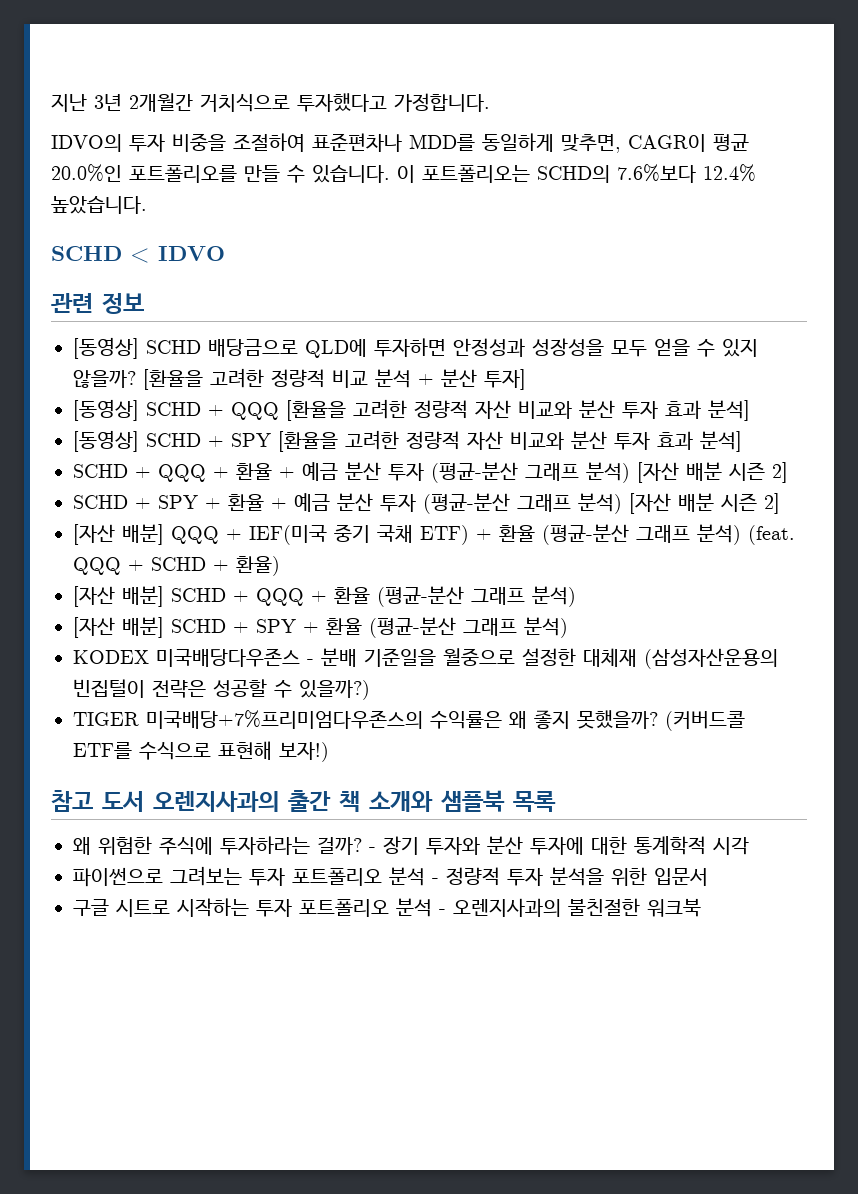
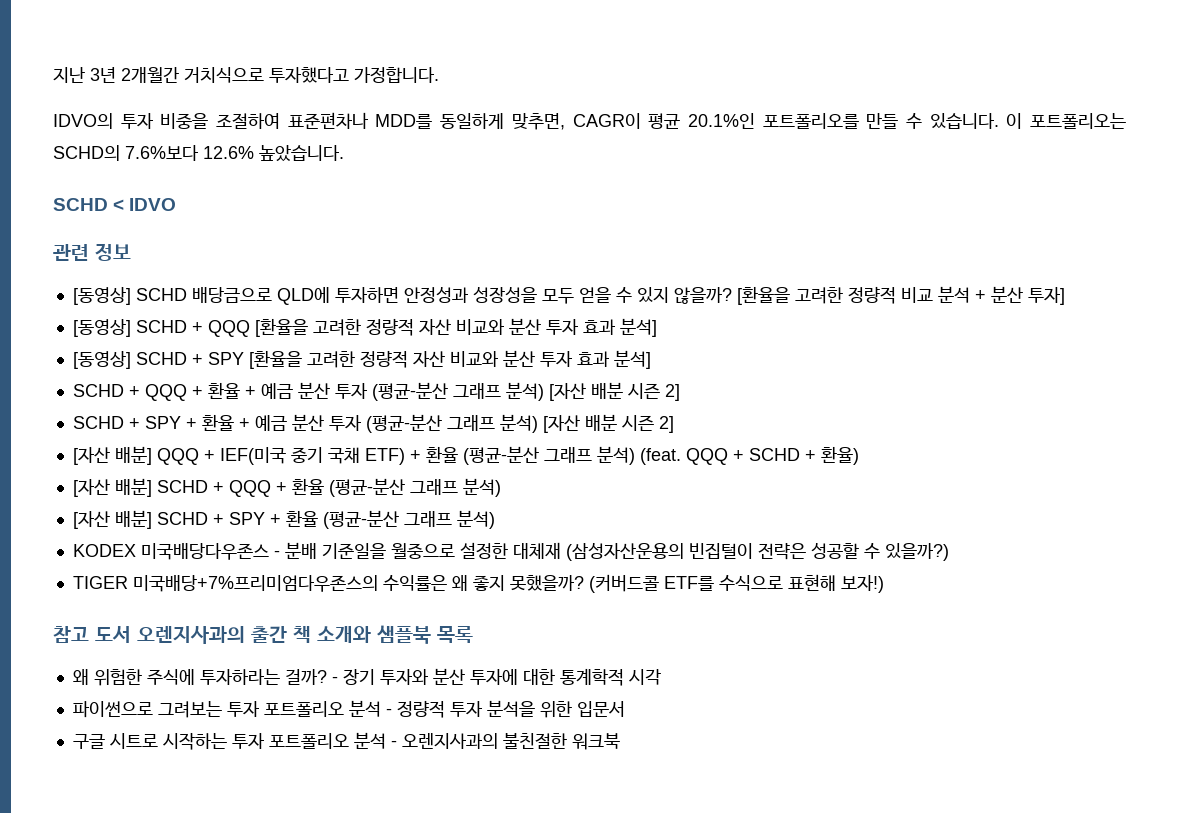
- IDVO의 투자 비중을 조절하여 표준편차나 MDD를 동일하게 맞추면, CAGR이 평균 20.0%인 포트폴리오를 만들 수 있습니다.
+ IDVO의 투자 비중을 조절하여 표준편차나 MDD를 동일하게 맞추면, CAGR이 평균 20.1%인 포트폴리오를 만들 수 있습니다.
- 이 포트폴리오는 SCHD의 7.6%보다 12.4% 높았습니다.
+ 이 포트폴리오는 SCHD의 7.6%보다 12.6% 높았습니다.

